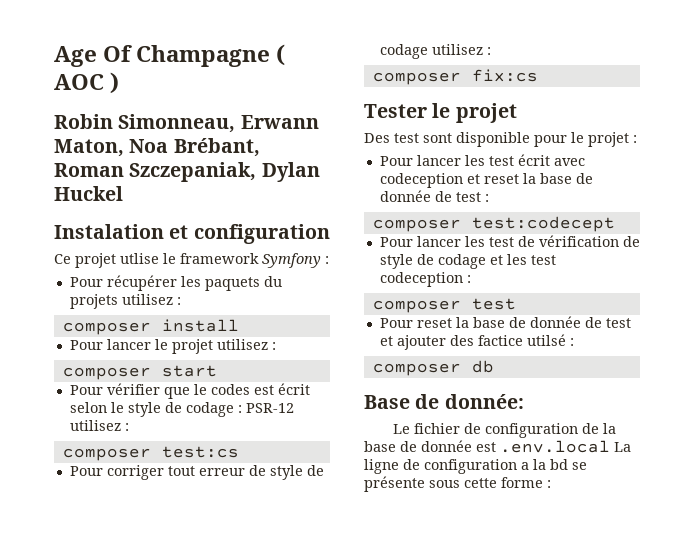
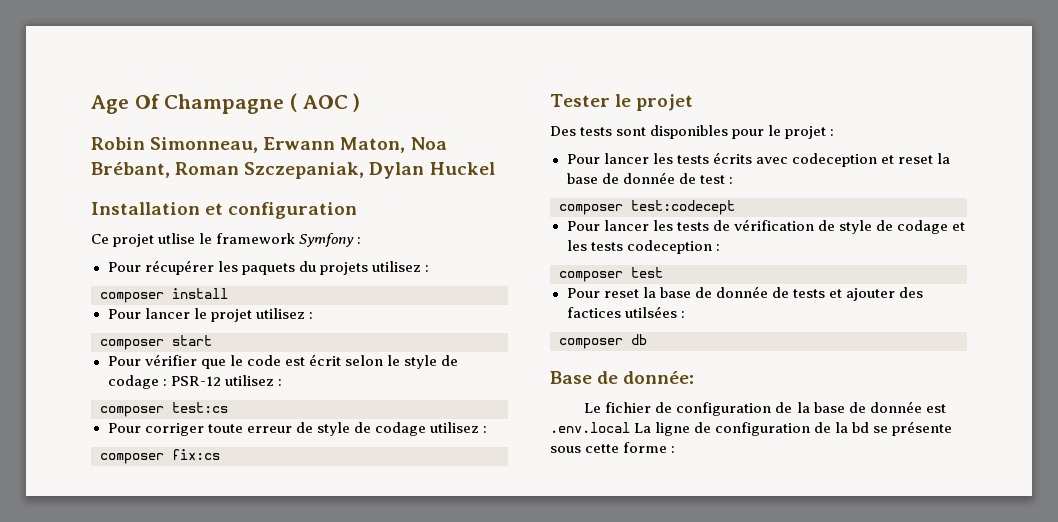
- Instalation et configuration
+ Installation et configuration
- Pour vérifier que le codes est écrit selon le style de codage : PSR-12 utilisez :
+ Pour vérifier que le code est écrit selon le style de codage : PSR-12 utilisez :
- Pour corriger tout erreur de style de codage utilisez :
+ Pour corriger toute erreur de style de codage utilisez :
- Des test sont disponible pour le projet :
+ Des tests sont disponibles pour le projet :
- Pour lancer les test écrit avec codeception et reset la base de donnée de test :
+ Pour lancer les tests écrits avec codeception et reset la base de donnée de test :
- Pour lancer les test de vérification de style de codage et les test codeception :
+ Pour lancer les tests de vérification de style de codage et les tests codeception :
- Pour reset la base de donnée de test et ajouter des factice utilsé :
+ Pour reset la base de donnée de tests et ajouter des factices utilsées :
- Le fichier de configuration de la base de donnée est .env.local La ligne de configuration a la bd se présente sous cette forme :
+ Le fichier de configuration de la base de donnée est .env.local La ligne de configuration de la bd se présente sous cette forme :

